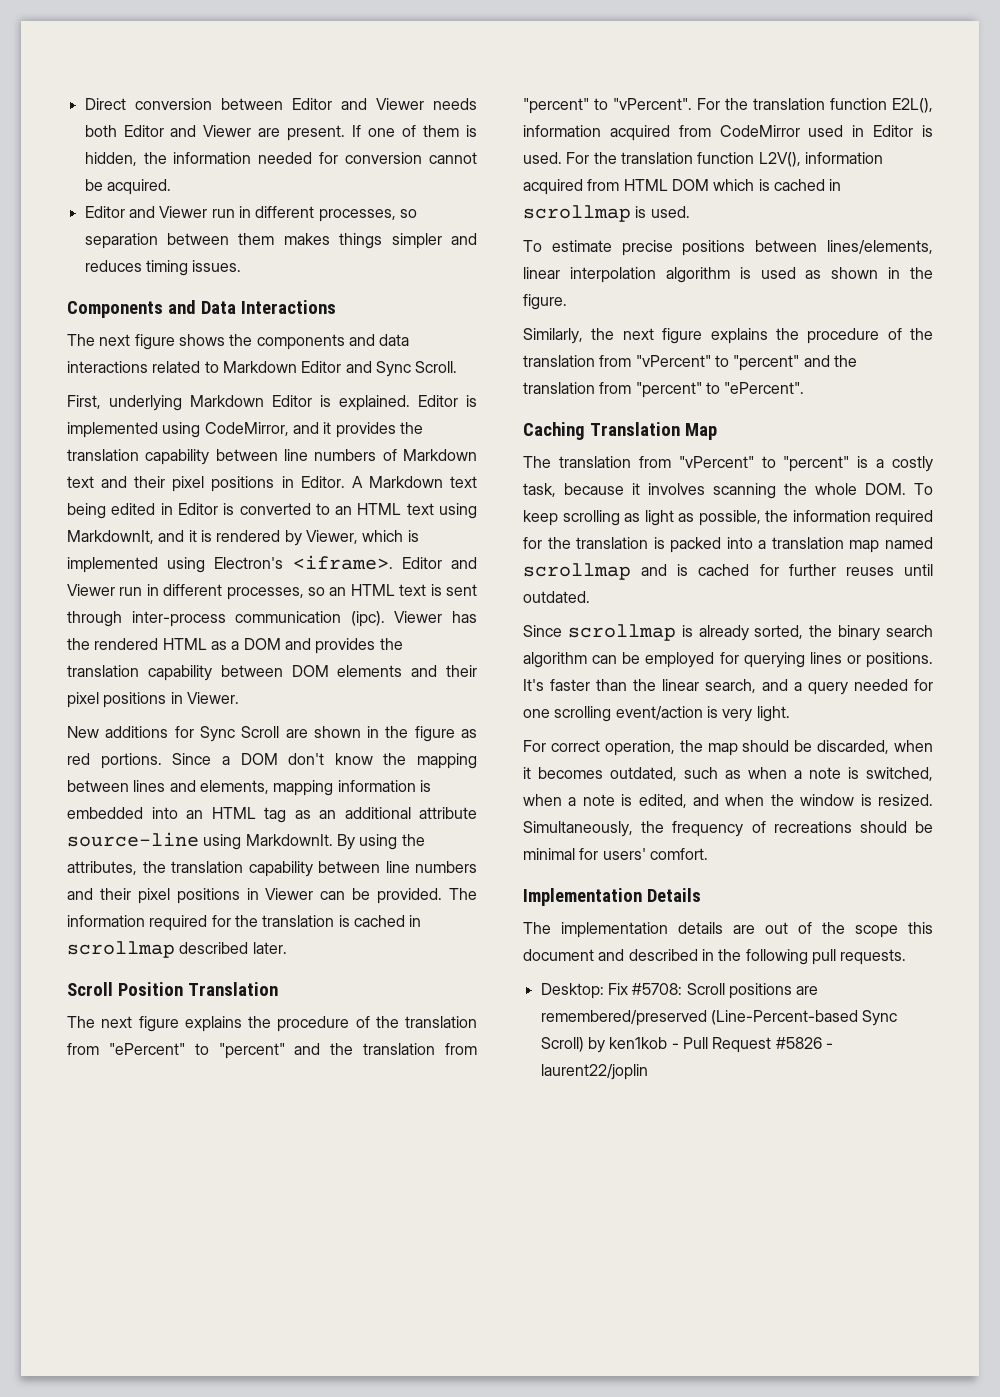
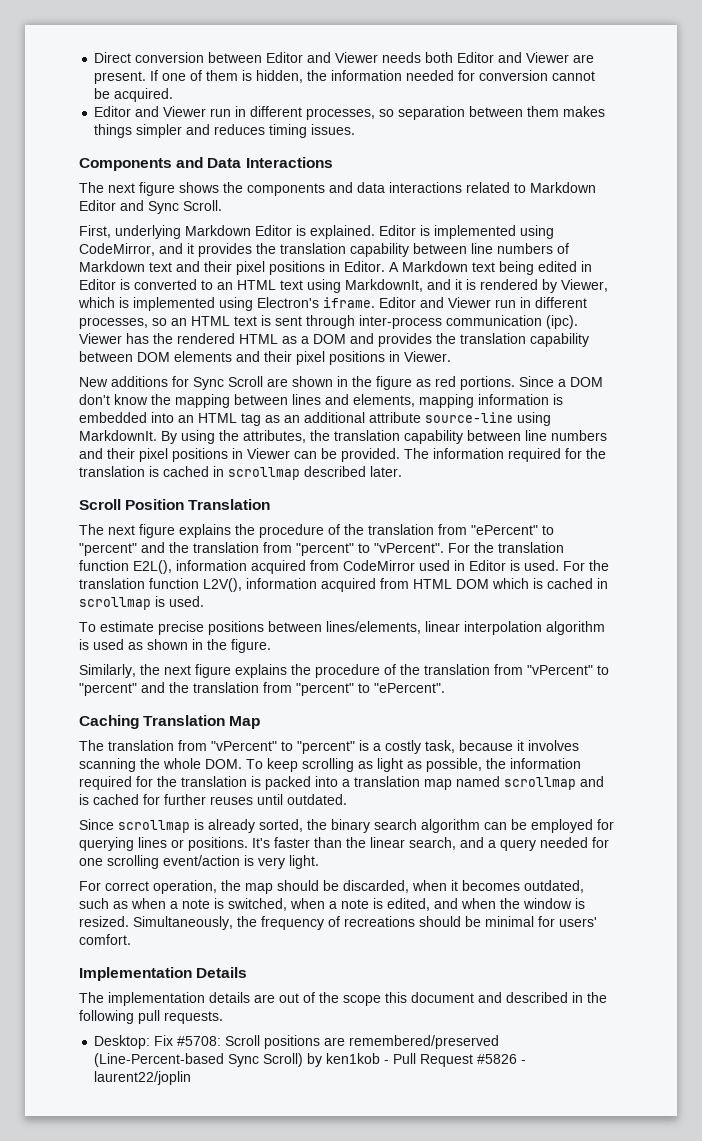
- A Markdown text being edited in Editor is converted to an HTML text using MarkdownIt, and it is rendered by Viewer, which is implemented using Electron's <iframe>.
+ A Markdown text being edited in Editor is converted to an HTML text using MarkdownIt, and it is rendered by Viewer, which is implemented using Electron's iframe.

